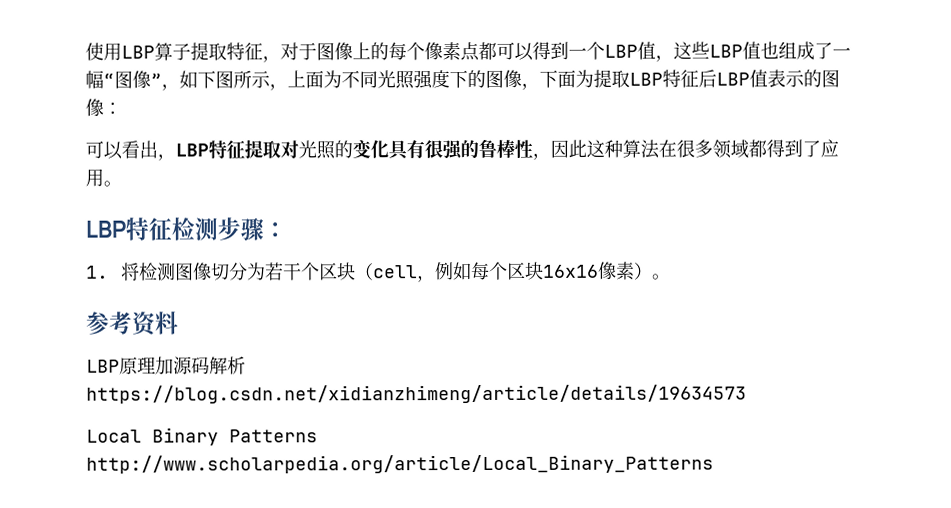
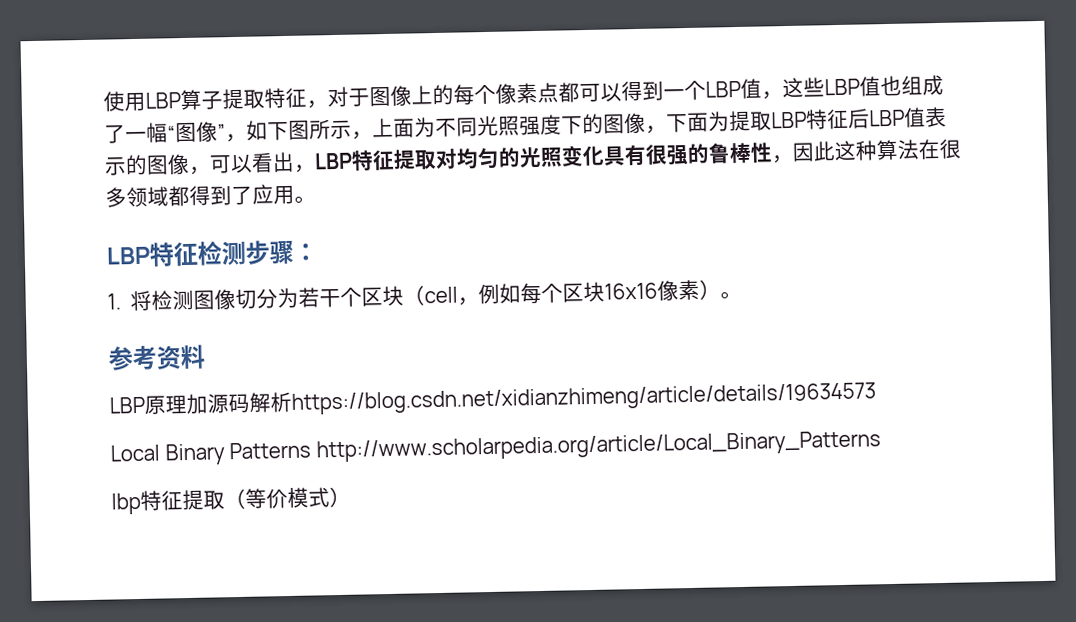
- 使用LBP算子提取特征，对于图像上的每个像素点都可以得到一个LBP值，这些LBP值也组成了一幅“图像”，如下图所示，上面为不同光照强度下的图像，下面为提取LBP特征后LBP值表示的图像：
- 可以看出，LBP特征提取对光照的变化具有很强的鲁棒性，因此这种算法在很多领域都得到了应用。
+ 使用LBP算子提取特征，对于图像上的每个像素点都可以得到一个LBP值，这些LBP值也组成了一幅“图像”，如下图所示，上面为不同光照强度下的图像，下面为提取LBP特征后LBP值表示的图像，可以看出，LBP特征提取对均匀的光照变化具有很强的鲁棒性，因此这种算法在很多领域都得到了应用。
+ lbp特征提取（等价模式）

